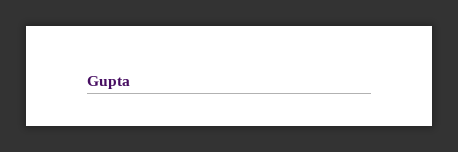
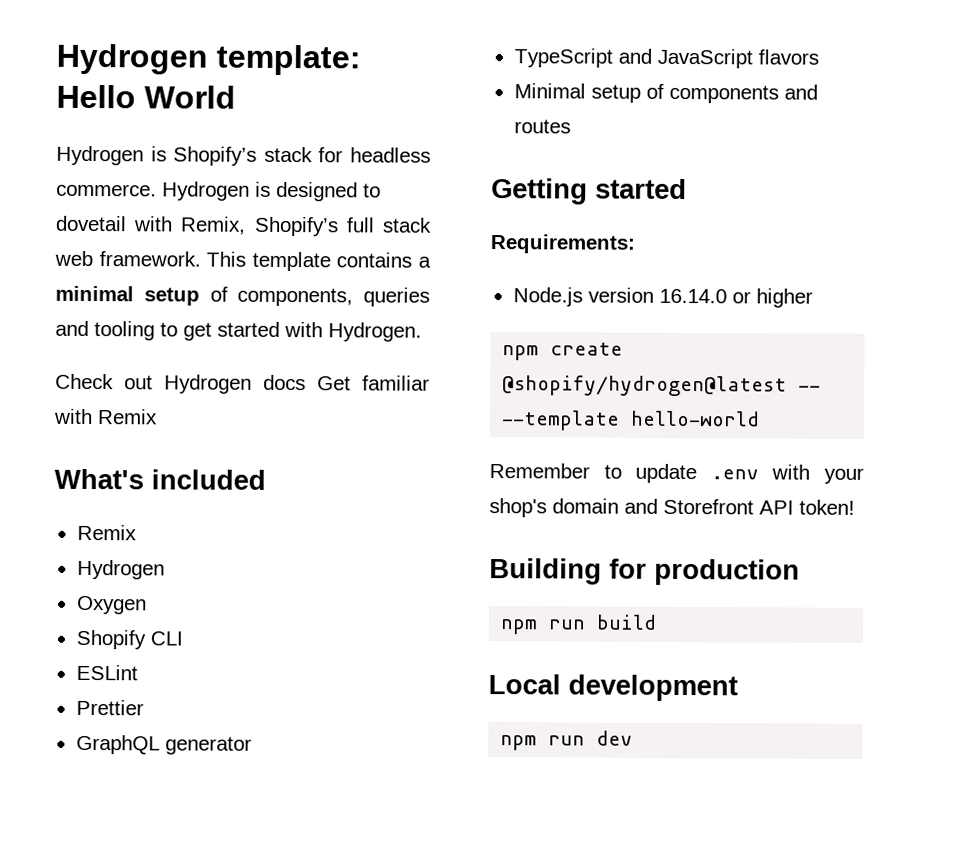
- Gupta
+ Hydrogen template: Hello World
+ Hydrogen is Shopify’s stack for headless commerce. Hydrogen is designed to dovetail with Remix, Shopify’s full stack web framework. This template contains a minimal setup of components, queries and tooling to get started with Hydrogen.
+ Check out Hydrogen docs Get familiar with Remix
+ What's included
+ Remix
+ Hydrogen
+ Oxygen
+ Shopify CLI
+ ESLint
+ Prettier
+ GraphQL generator
+ TypeScript and JavaScript flavors
+ Minimal setup of components and routes
+ Getting started
+ Requirements:
+ Node.js version 16.14.0 or higher
+ npm create @shopify/hydrogen@latest -- --template hello-world
+ Remember to update .env with your shop's domain and Storefront API token!
+ Building for production
+ npm run build
+ Local development
+ npm run dev

